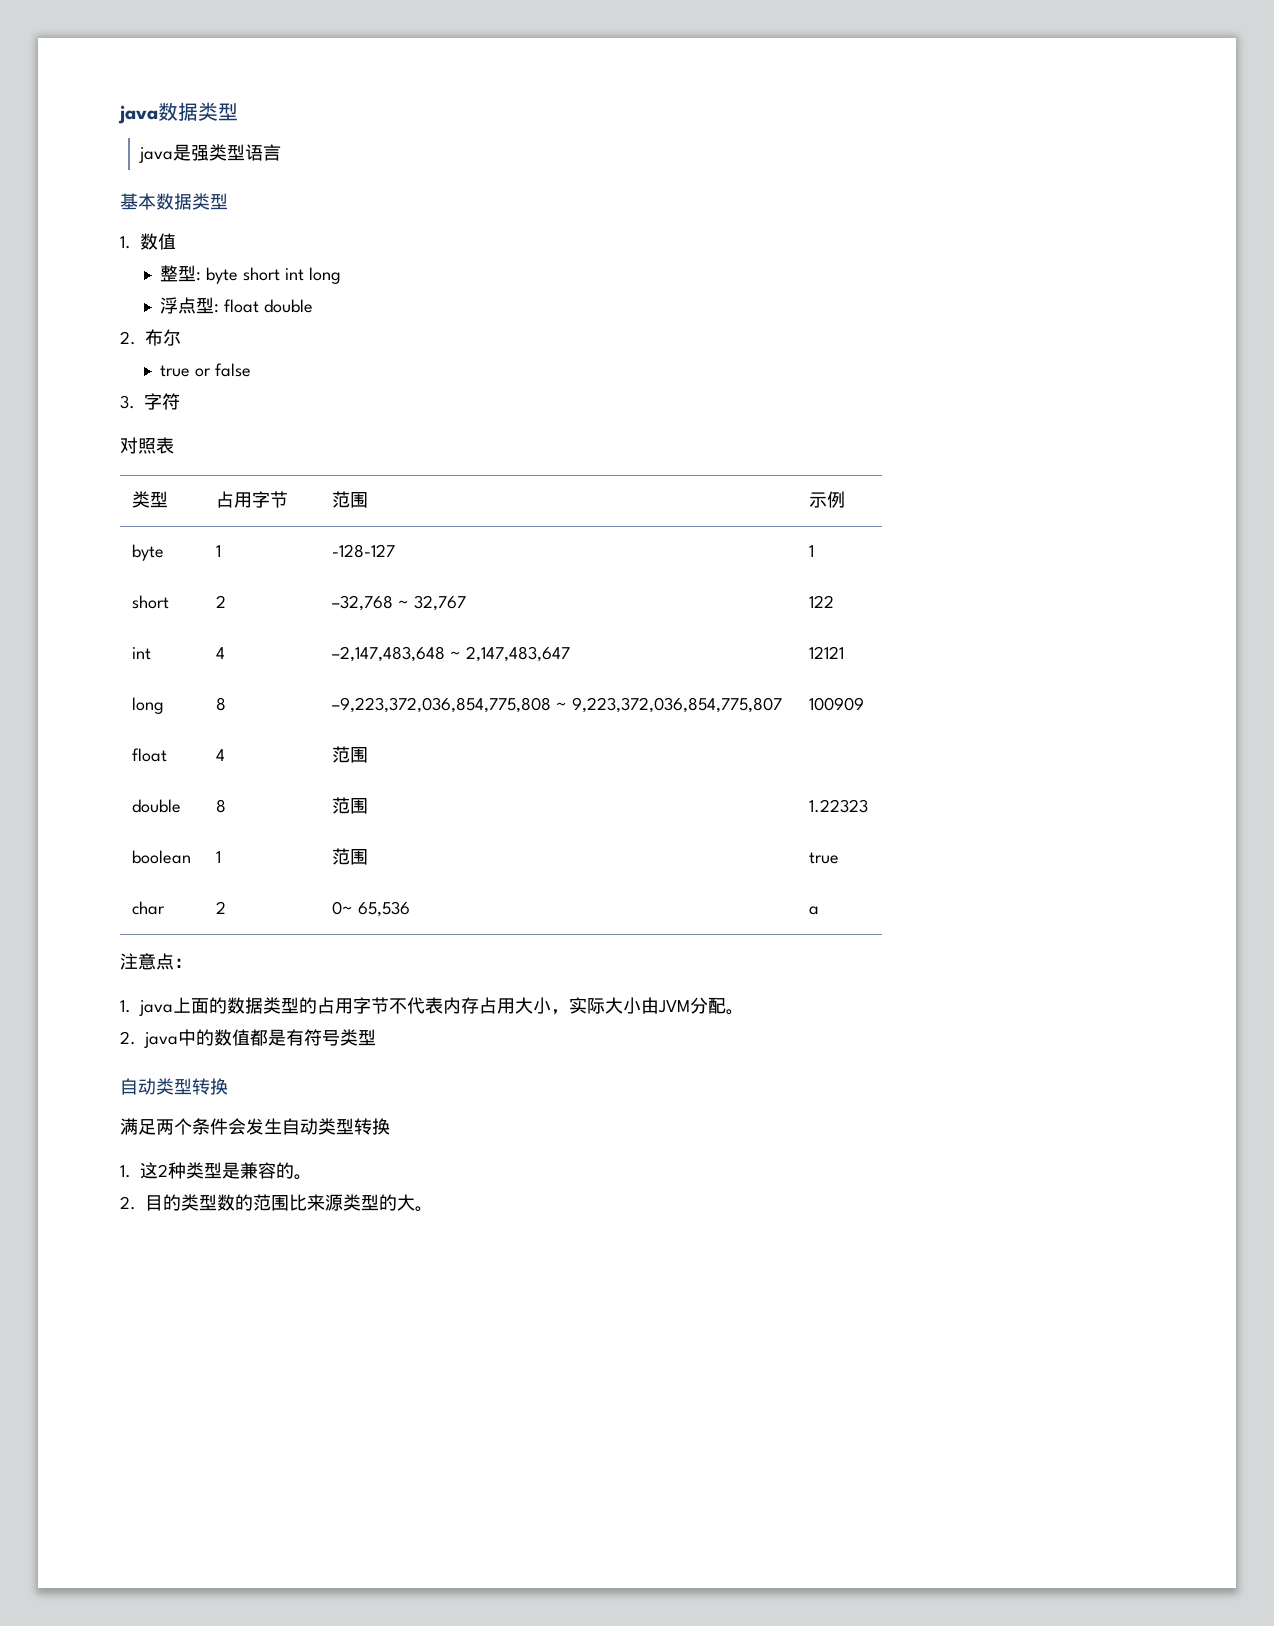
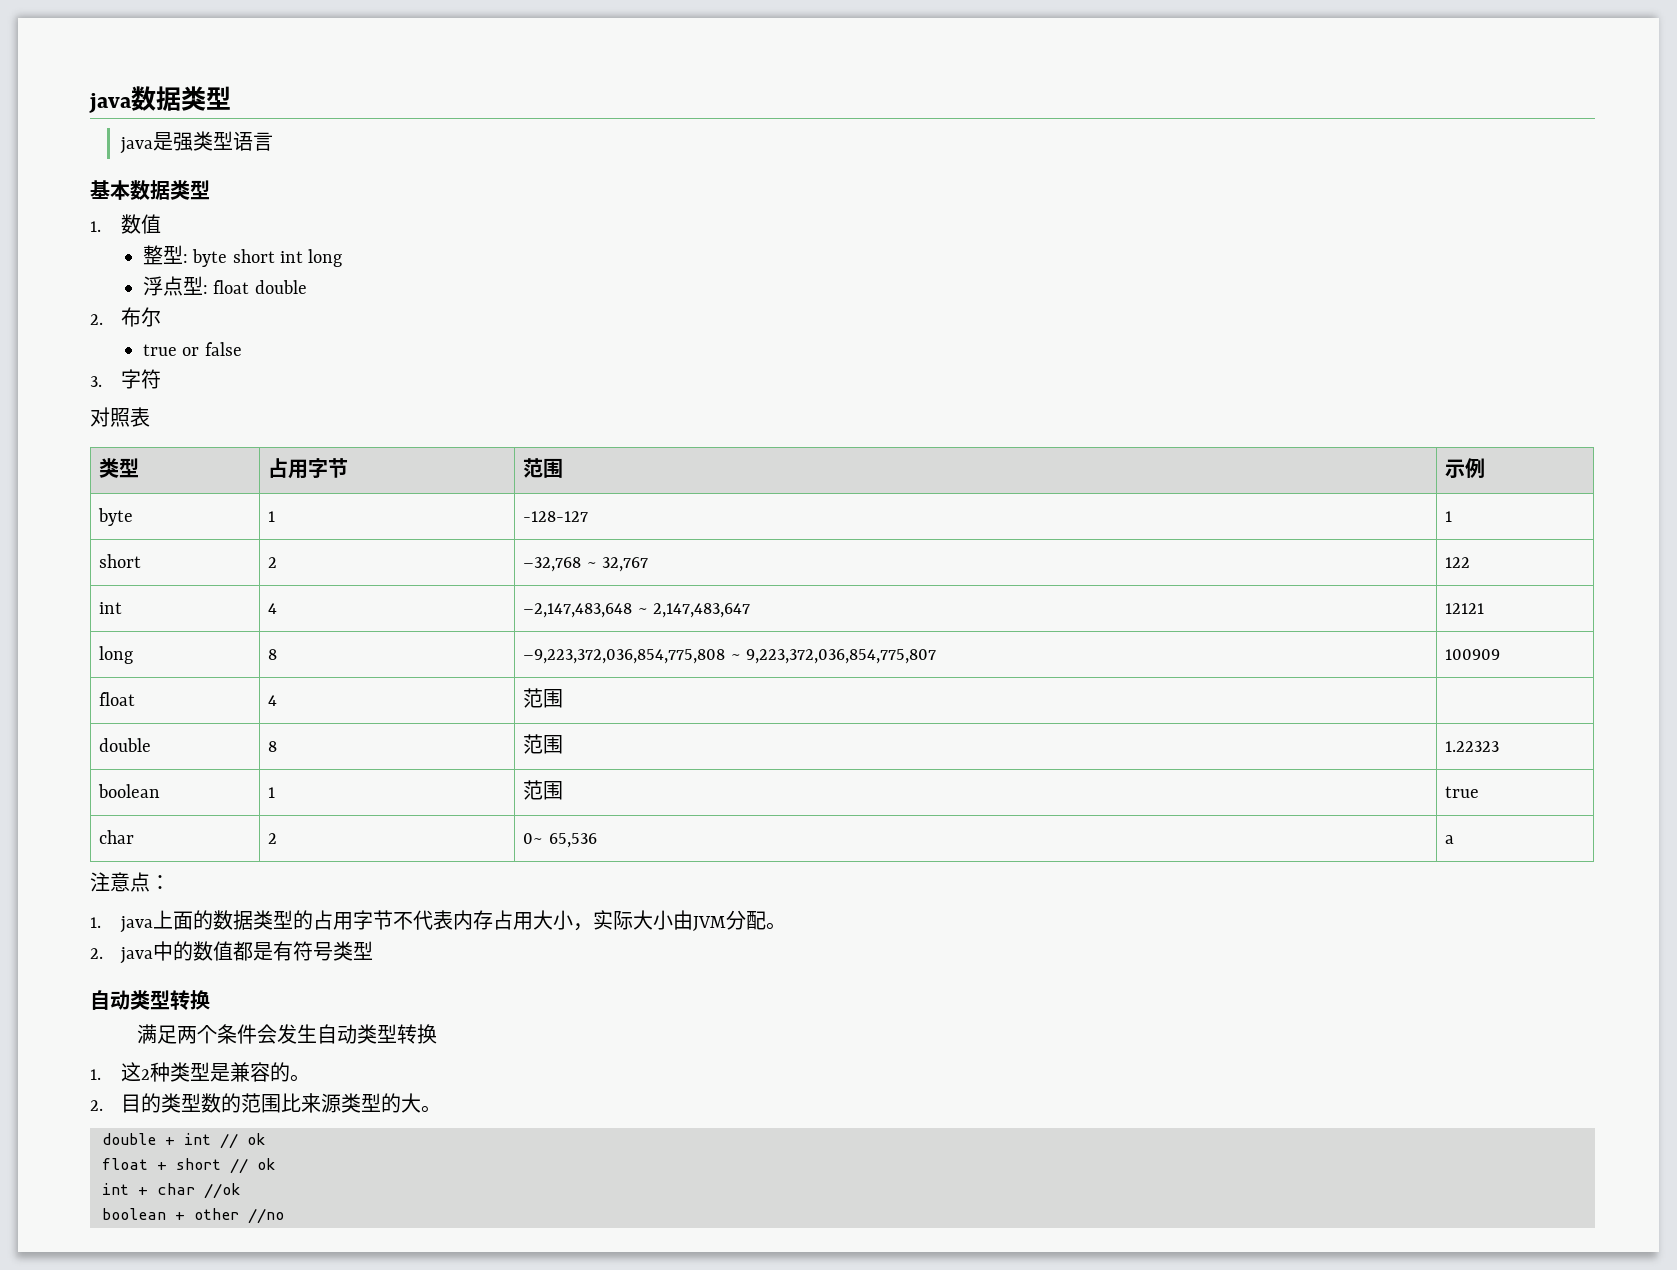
+ double + int // ok
+ float + short // ok
+ int + char //ok
+ boolean + other //no

